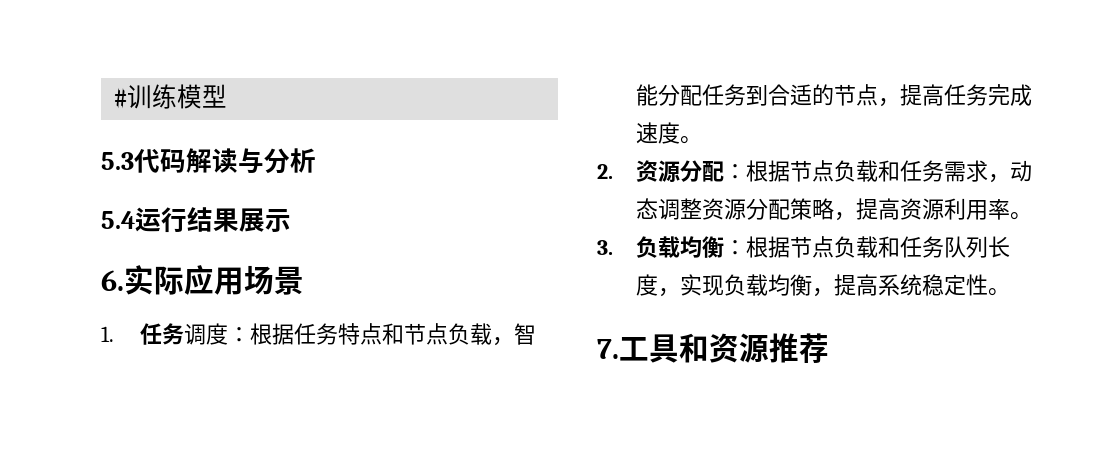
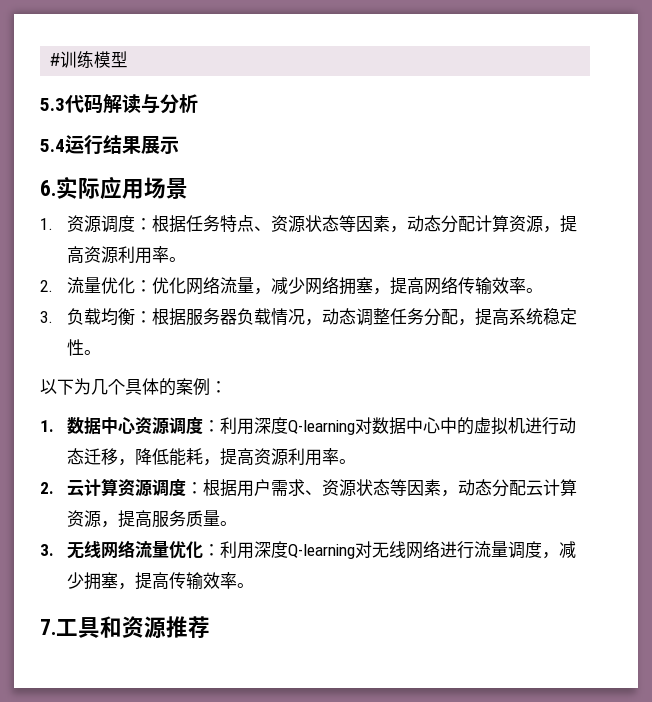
- 1.任务调度：根据任务特点和节点负载，智能分配任务到合适的节点，提高任务完成速度。
- 2.资源分配：根据节点负载和任务需求，动态调整资源分配策略，提高资源利用率。
- 3.负载均衡：根据节点负载和任务队列长度，实现负载均衡，提高系统稳定性。
+ 1.资源调度：根据任务特点、资源状态等因素，动态分配计算资源，提高资源利用率。
+ 2.流量优化：优化网络流量，减少网络拥塞，提高网络传输效率。
+ 3.负载均衡：根据服务器负载情况，动态调整任务分配，提高系统稳定性。
+ 以下为几个具体的案例：
+ 1.数据中心资源调度：利用深度Q-learning对数据中心中的虚拟机进行动态迁移，降低能耗，提高资源利用率。
+ 2.云计算资源调度：根据用户需求、资源状态等因素，动态分配云计算资源，提高服务质量。
+ 3.无线网络流量优化：利用深度Q-learning对无线网络进行流量调度，减少拥塞，提高传输效率。

